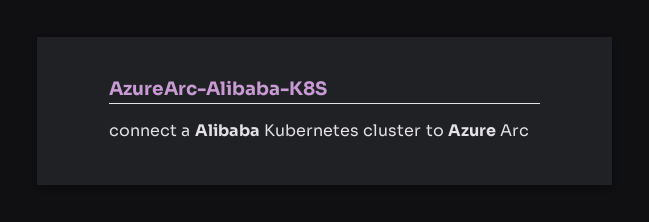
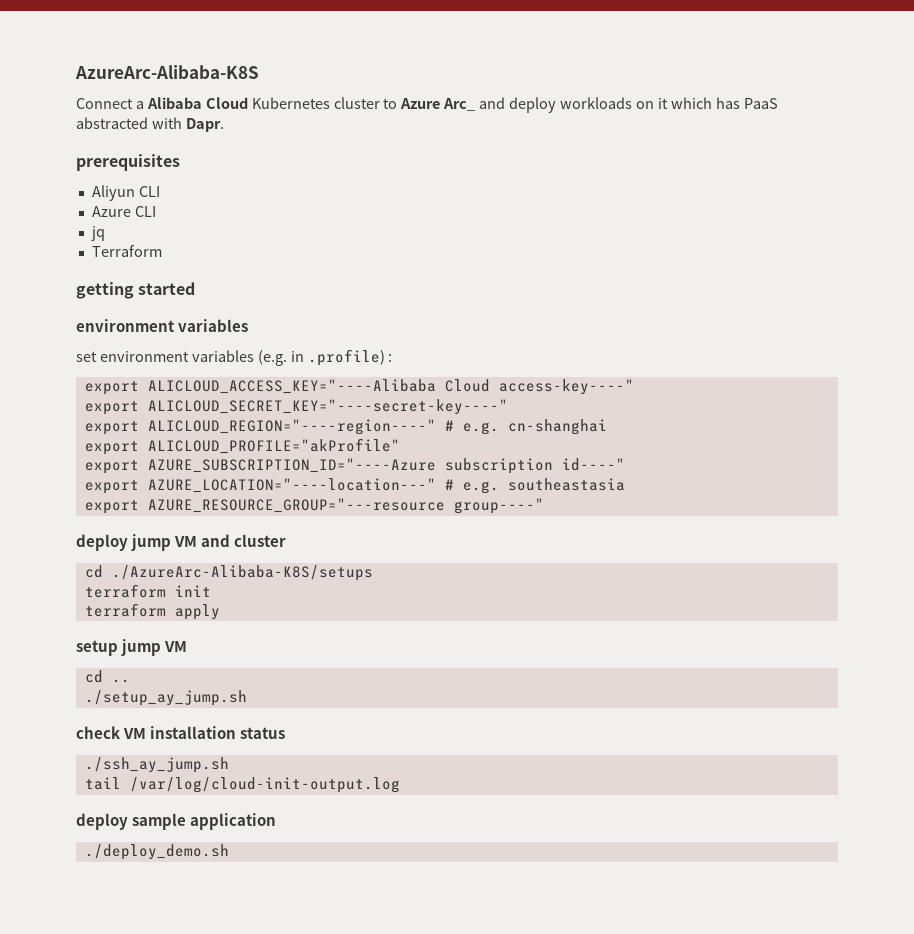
- connect a Alibaba Kubernetes cluster to Azure Arc
+ Connect a Alibaba Cloud Kubernetes cluster to Azure Arc_ and deploy workloads on it which has PaaS abstracted with Dapr.
+ prerequisites
+ Aliyun CLI
+ Azure CLI
+ jq
+ Terraform
+ getting started
+ environment variables
+ set environment variables (e.g. in .profile) :
+ export ALICLOUD_ACCESS_KEY="----Alibaba Cloud access-key----"
+ export ALICLOUD_SECRET_KEY="----secret-key----"
+ export ALICLOUD_REGION="----region----" # e.g. cn-shanghai
+ export ALICLOUD_PROFILE="akProfile"
+ export AZURE_SUBSCRIPTION_ID="----Azure subscription id----"
+ export AZURE_LOCATION="----location---" # e.g. southeastasia
+ export AZURE_RESOURCE_GROUP="---resource group----"
+ deploy jump VM and cluster
+ cd ./AzureArc-Alibaba-K8S/setups
+ terraform init
+ terraform apply
+ setup jump VM
+ cd ..
+ ./setup_ay_jump.sh
+ check VM installation status
+ ./ssh_ay_jump.sh
+ tail /var/log/cloud-init-output.log
+ deploy sample application
+ ./deploy_demo.sh

